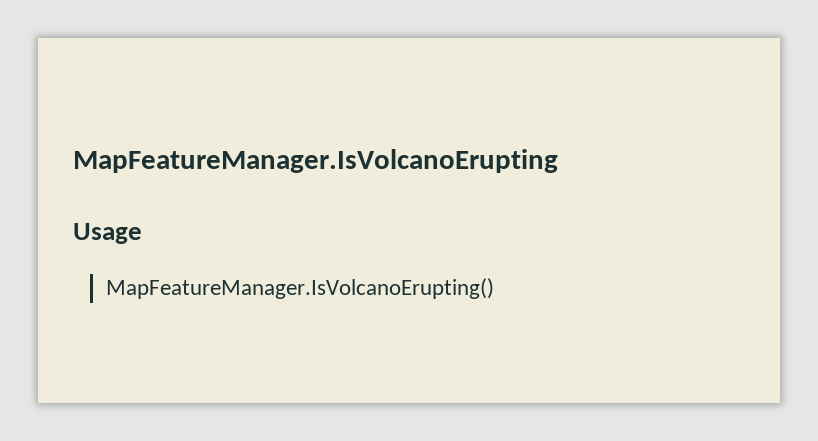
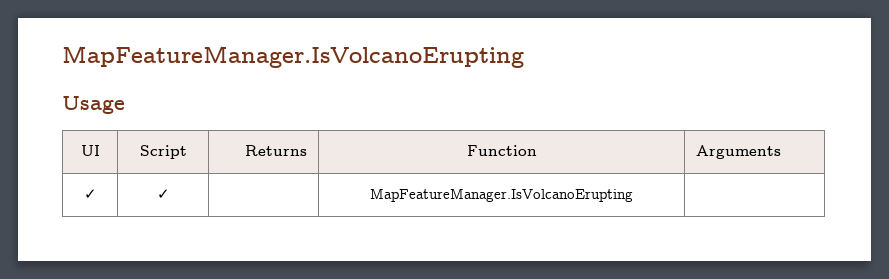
- MapFeatureManager.IsVolcanoErupting()
+ UI | Script | Returns | Function | Arguments
+ ✓ | ✓ | | MapFeatureManager.IsVolcanoErupting |

